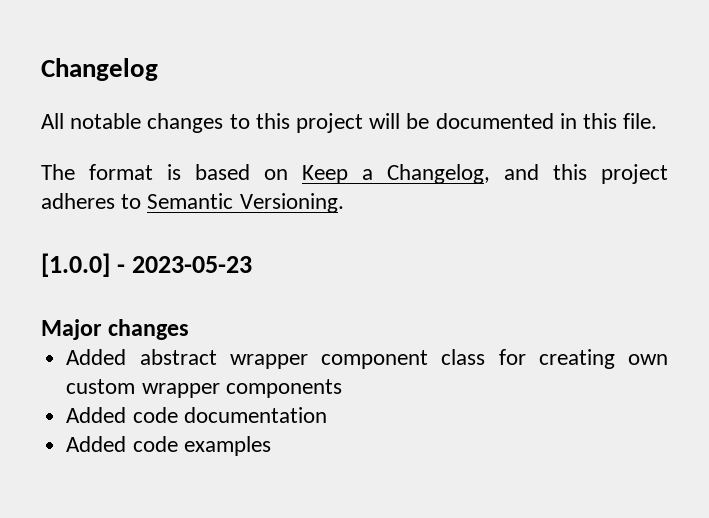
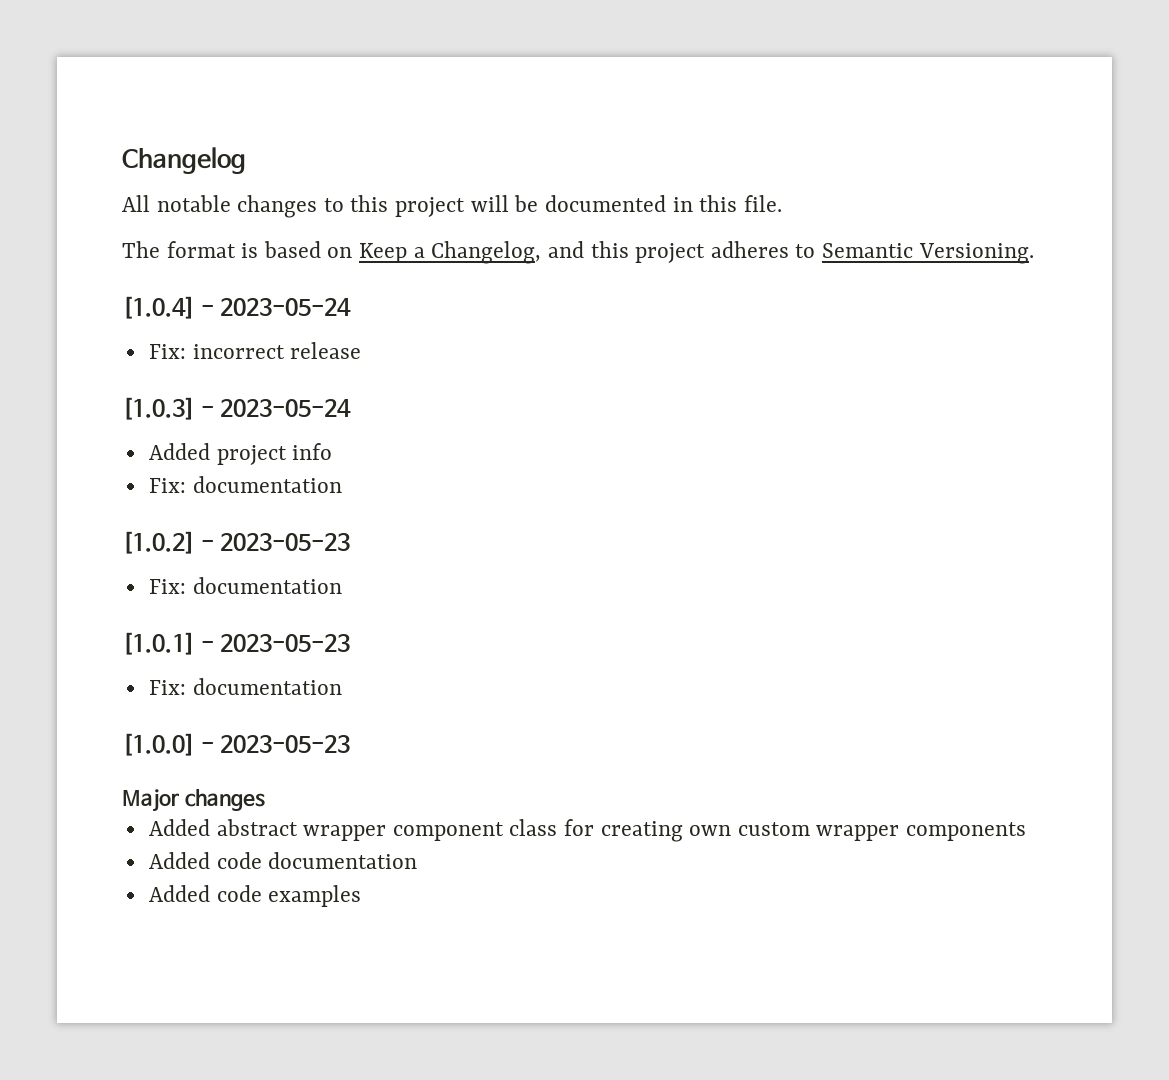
+ [1.0.4] - 2023-05-24
+ Fix: incorrect release
+ [1.0.3] - 2023-05-24
+ Added project info
+ Fix: documentation
+ [1.0.2] - 2023-05-23
+ Fix: documentation
+ [1.0.1] - 2023-05-23
+ Fix: documentation

